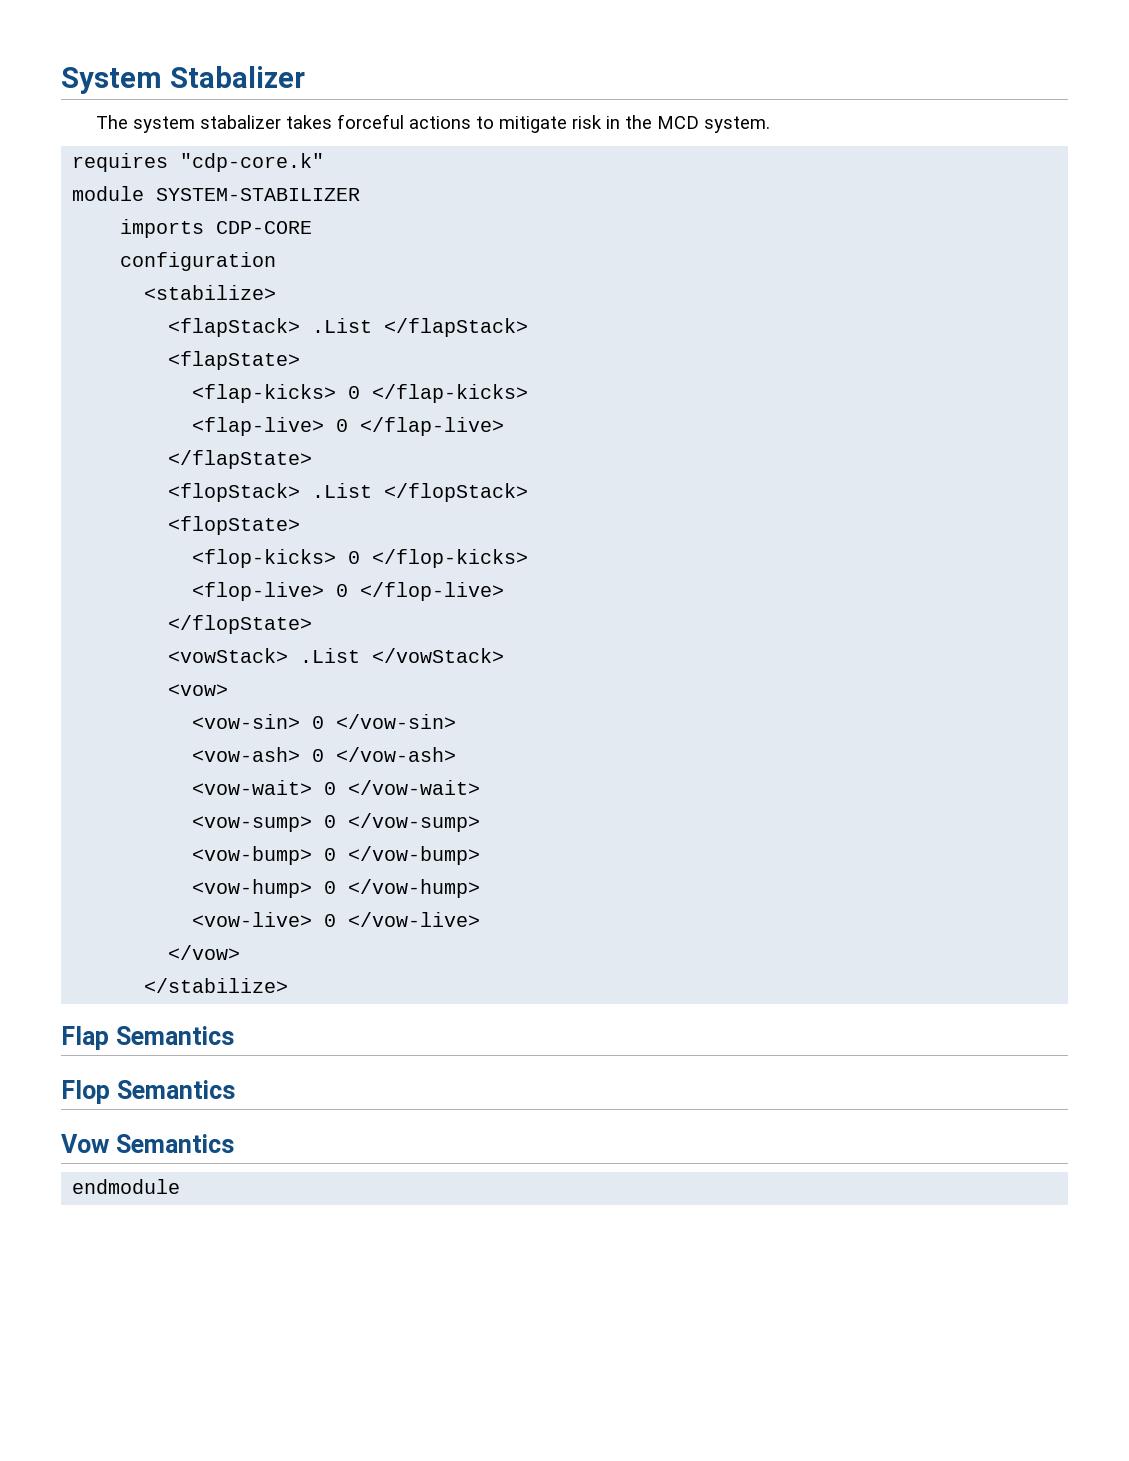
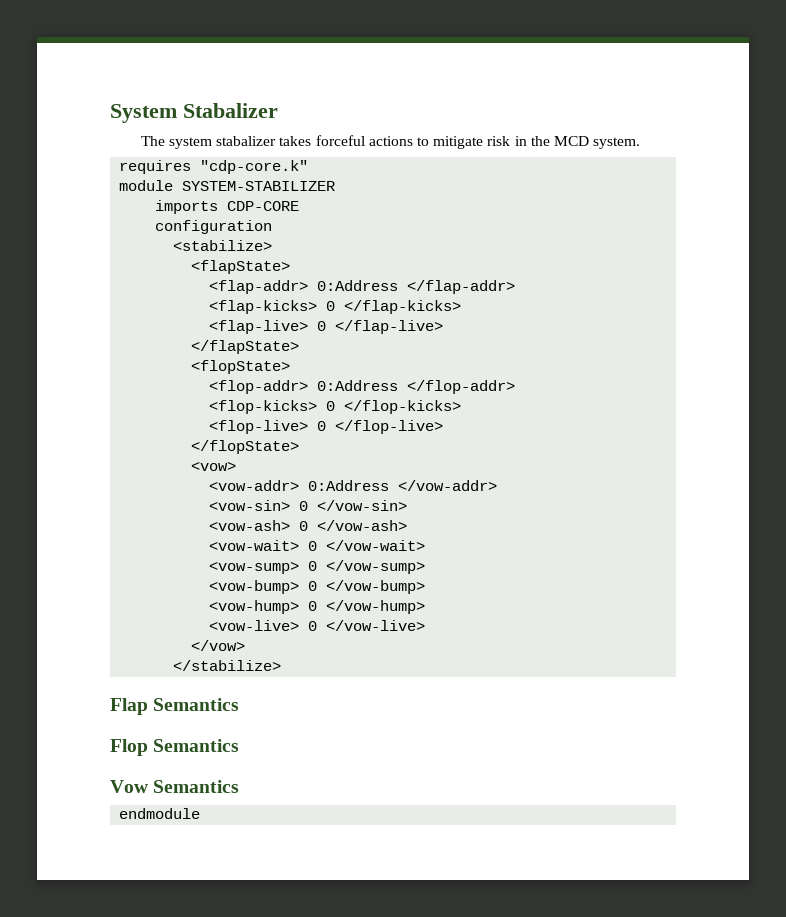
- <flapStack> .List </flapStack>
  <flapState>
+ <flap-addr> 0:Address </flap-addr>
- <flopStack> .List </flopStack>
  <flopState>
+ <flop-addr> 0:Address </flop-addr>
- <vowStack> .List </vowStack>
  <vow>
+ <vow-addr> 0:Address </vow-addr>

